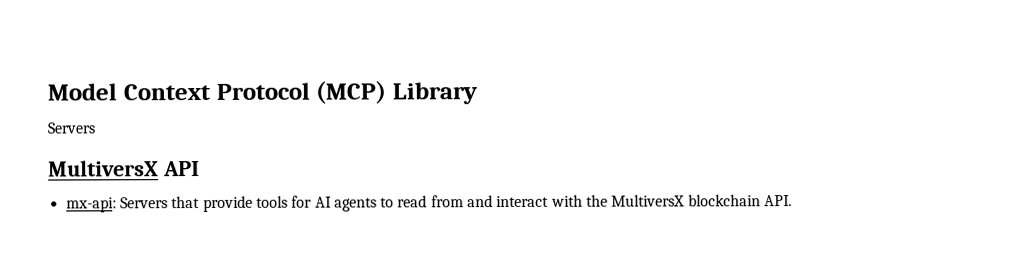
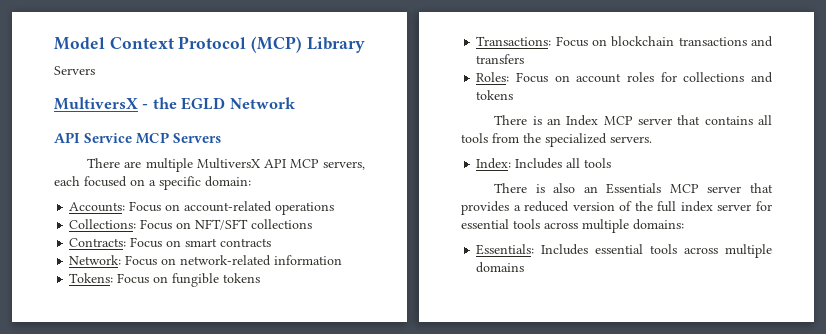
- MultiversX API
- mx-api: Servers that provide tools for AI agents to read from and interact with the MultiversX blockchain API.
+ MultiversX - the EGLD Network
+ API Service MCP Servers
+ There are multiple MultiversX API MCP servers, each focused on a specific domain:
+ Accounts: Focus on account-related operations
+ Collections: Focus on NFT/SFT collections
+ Contracts: Focus on smart contracts
+ Network: Focus on network-related information
+ Tokens: Focus on fungible tokens
+ Transactions: Focus on blockchain transactions and transfers
+ Roles: Focus on account roles for collections and tokens
+ There is an Index MCP server that contains all tools from the specialized servers.
+ Index: Includes all tools
+ There is also an Essentials MCP server that provides a reduced version of the full index server for essential tools across multiple domains:
+ Essentials: Includes essential tools across multiple domains

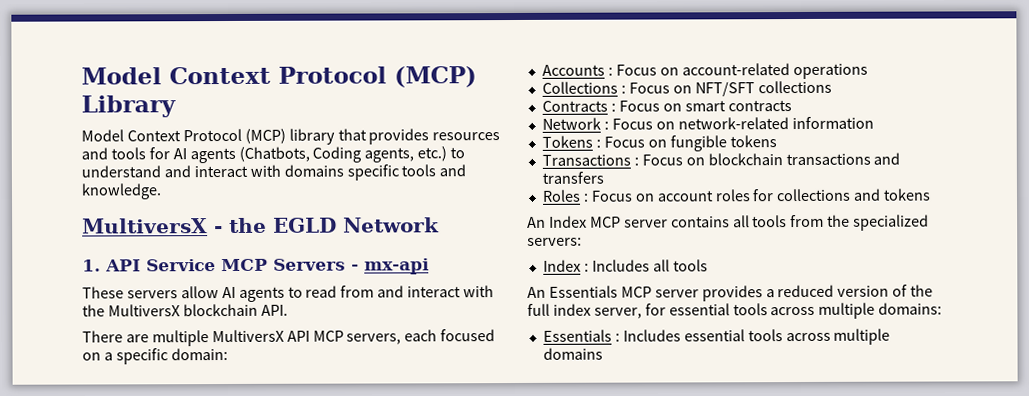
  Model Context Protocol (MCP) Library
- Servers
+ Model Context Protocol (MCP) library that provides resources and tools for AI agents (Chatbots, Coding agents, etc.) to understand and interact with domains specific tools and knowledge.
- API Service MCP Servers
+ 1. API Service MCP Servers - mx-api
+ These servers allow AI agents to read from and interact with the MultiversX blockchain API.
- Accounts: Focus on account-related operations
+ Accounts : Focus on account-related operations
- Collections: Focus on NFT/SFT collections
+ Collections : Focus on NFT/SFT collections
- Contracts: Focus on smart contracts
+ Contracts : Focus on smart contracts
- Network: Focus on network-related information
+ Network : Focus on network-related information
- Tokens: Focus on fungible tokens
+ Tokens : Focus on fungible tokens
- Transactions: Focus on blockchain transactions and transfers
+ Transactions : Focus on blockchain transactions and transfers
- Roles: Focus on account roles for collections and tokens
+ Roles : Focus on account roles for collections and tokens
- There is an Index MCP server that contains all tools from the specialized servers.
- Index: Includes all tools
+ An Index MCP server contains all tools from the specialized servers:
+ Index : Includes all tools
- There is also an Essentials MCP server that provides a reduced version of the full index server for essential tools across multiple domains:
+ An Essentials MCP server provides a reduced version of the full index server, for essential tools across multiple domains:
- Essentials: Includes essential tools across multiple domains
+ Essentials : Includes essential tools across multiple domains

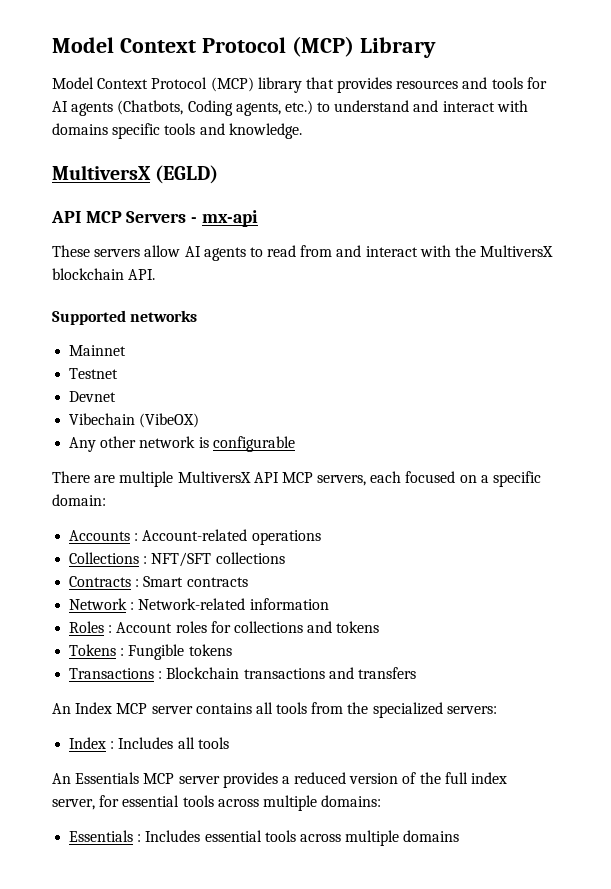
- MultiversX - the EGLD Network
- 1. API Service MCP Servers - mx-api
+ MultiversX (EGLD)
+ API MCP Servers - mx-api
+ Supported networks
+ Mainnet
+ Testnet
+ Devnet
+ Vibechain (VibeOX)
+ Any other network is configurable
- Accounts : Focus on account-related operations
+ Accounts : Account-related operations
- Collections : Focus on NFT/SFT collections
+ Collections : NFT/SFT collections
- Contracts : Focus on smart contracts
+ Contracts : Smart contracts
- Network : Focus on network-related information
- Tokens : Focus on fungible tokens
- Transactions : Focus on blockchain transactions and transfers
+ Network : Network-related information
- Roles : Focus on account roles for collections and tokens
+ Roles : Account roles for collections and tokens
+ Tokens : Fungible tokens
+ Transactions : Blockchain transactions and transfers

